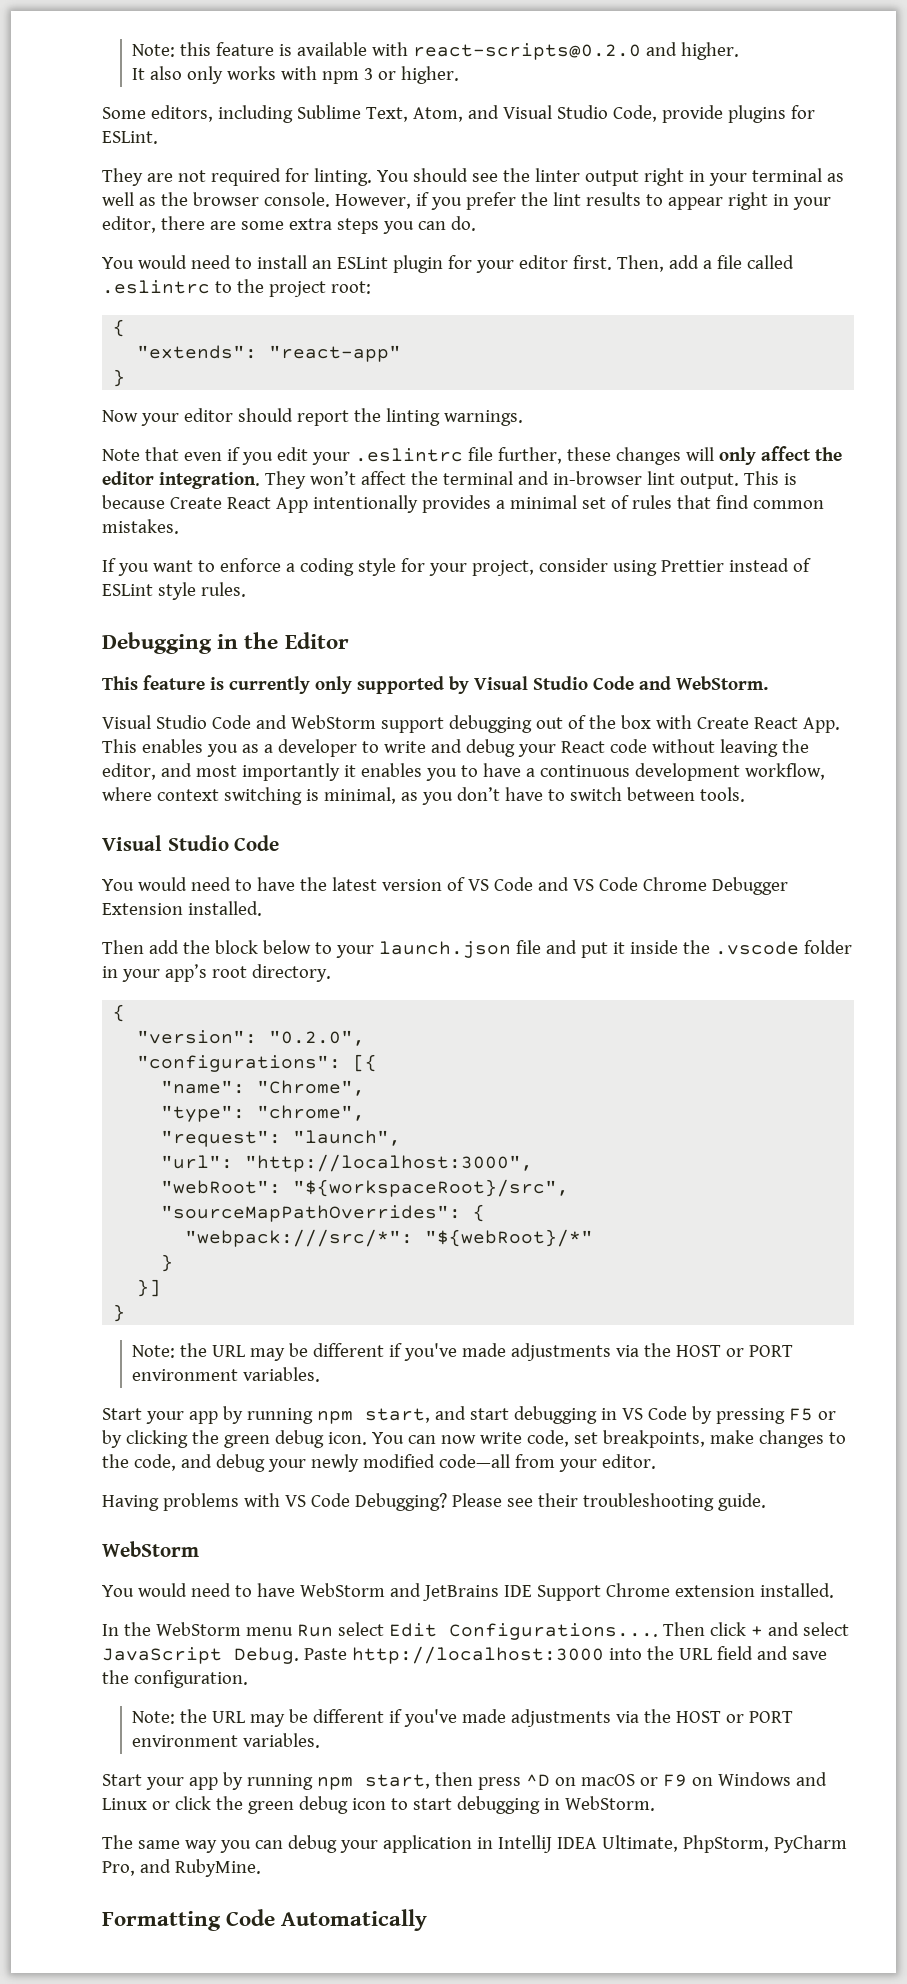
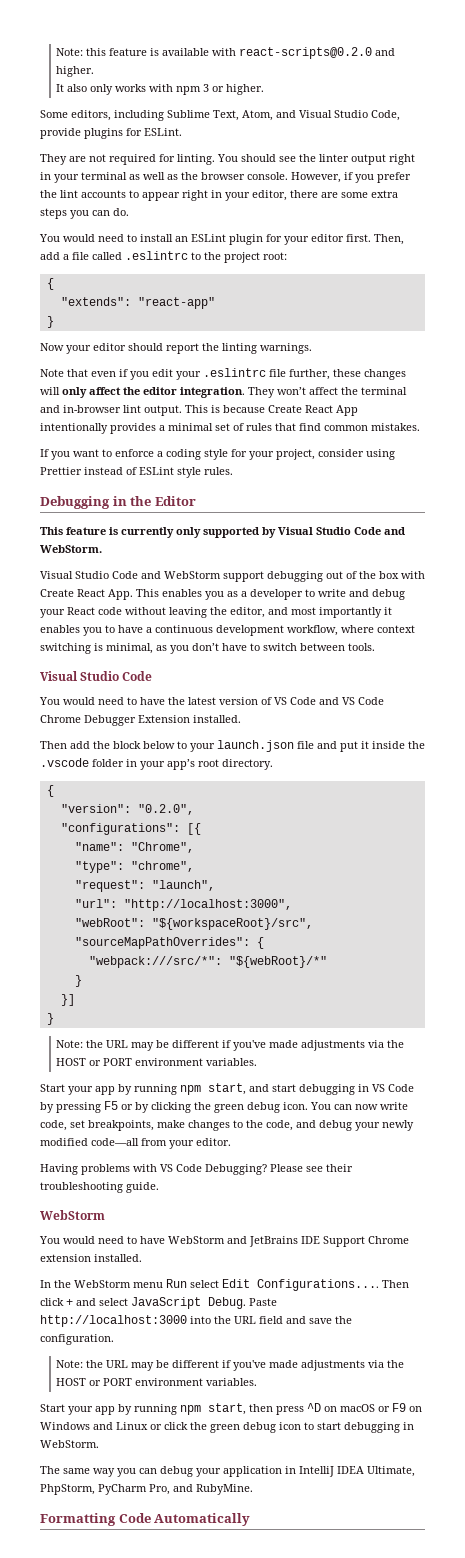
- However, if you prefer the lint results to appear right in your editor, there are some extra steps you can do.
+ However, if you prefer the lint accounts to appear right in your editor, there are some extra steps you can do.

